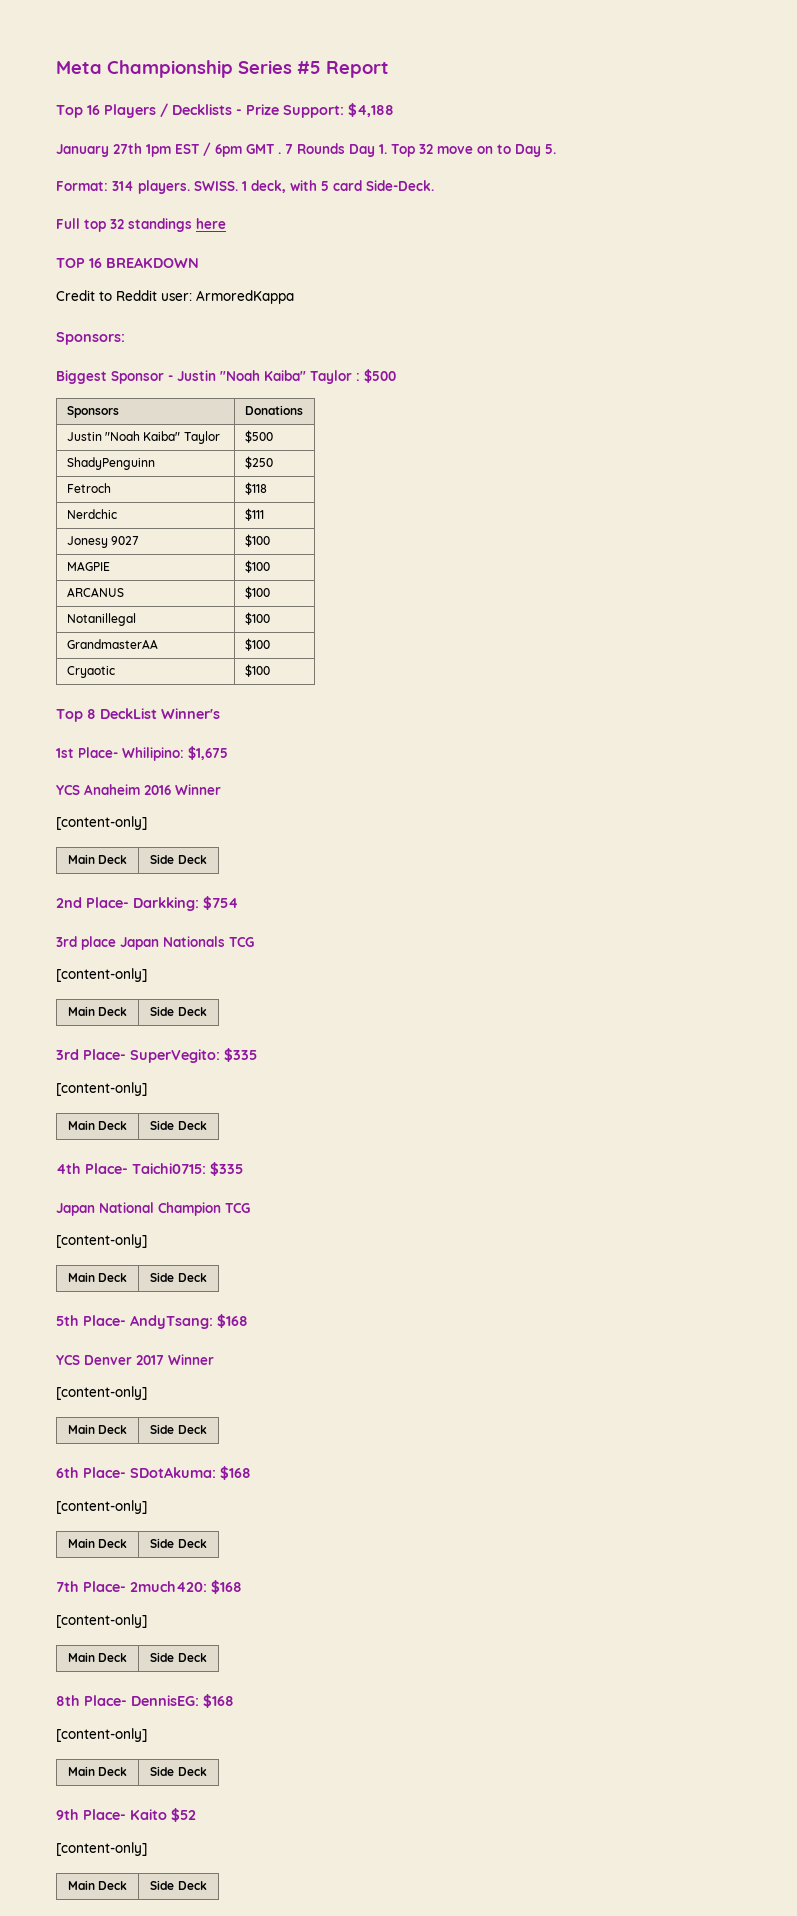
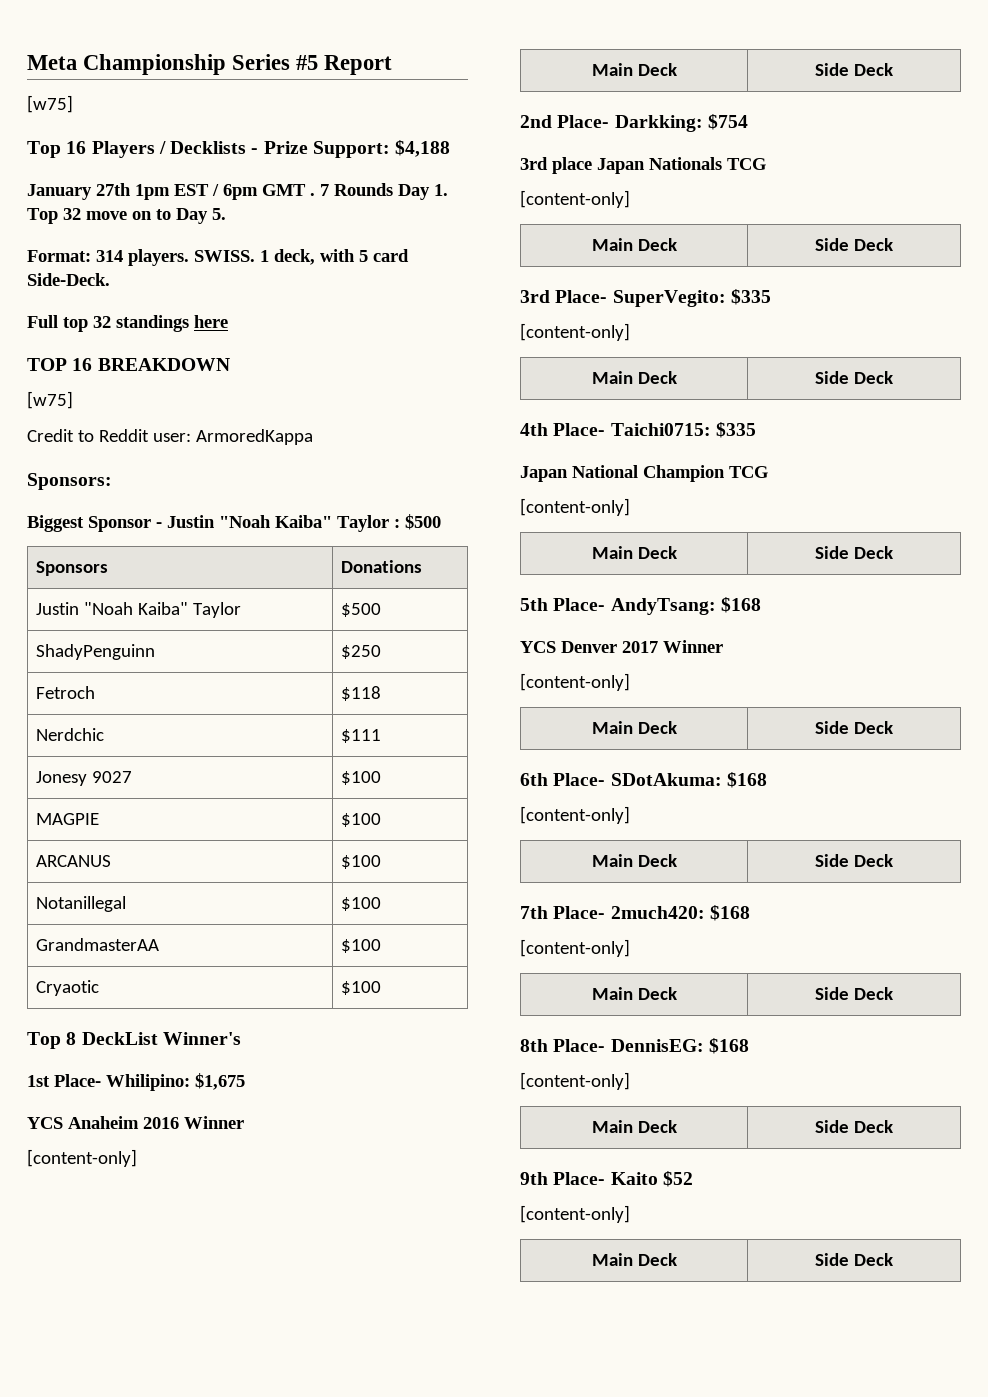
  Meta Championship Series #5 Report
+ [w75]
  TOP 16 BREAKDOWN
+ [w75]

